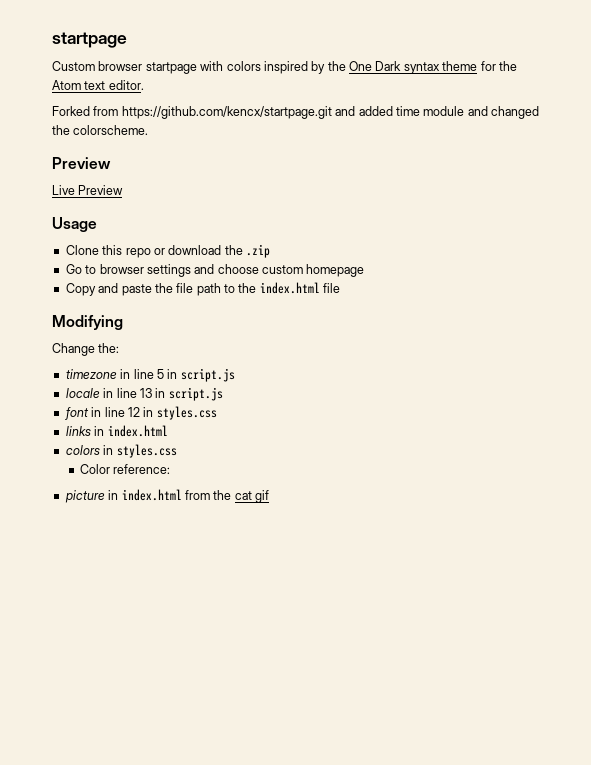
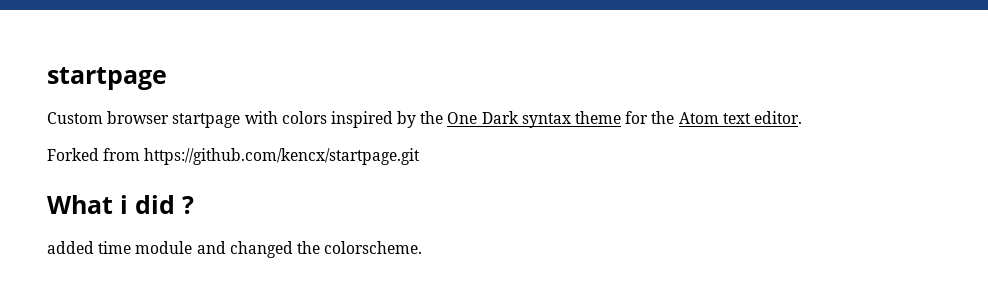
- Forked from https://github.com/kencx/startpage.git and added time module and changed the colorscheme.
- Preview
- Live Preview
- Usage
- Clone this repo or download the .zip
- Go to browser settings and choose custom homepage
- Copy and paste the file path to the index.html file
- Modifying
- Change the:
- timezone in line 5 in script.js
- locale in line 13 in script.js
- font in line 12 in styles.css
- links in index.html
- colors in styles.css
- Color reference:
- picture in index.html from the cat gif
+ Forked from https://github.com/kencx/startpage.git
+ What i did ?
+ added time module and changed the colorscheme.

